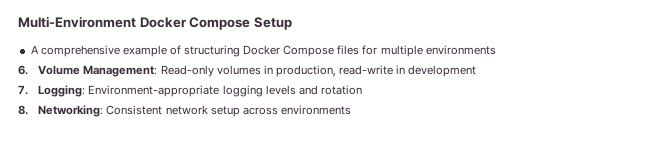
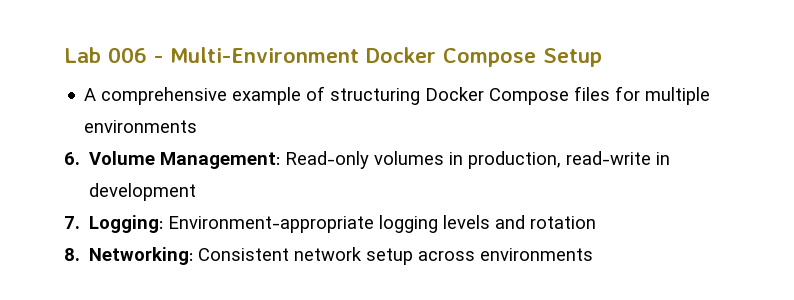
- Multi-Environment Docker Compose Setup
+ Lab 006 - Multi-Environment Docker Compose Setup

